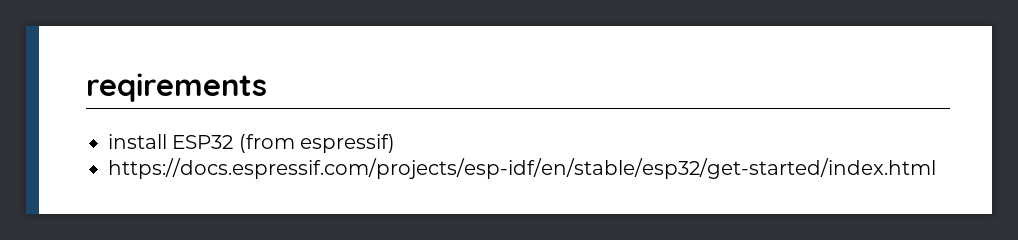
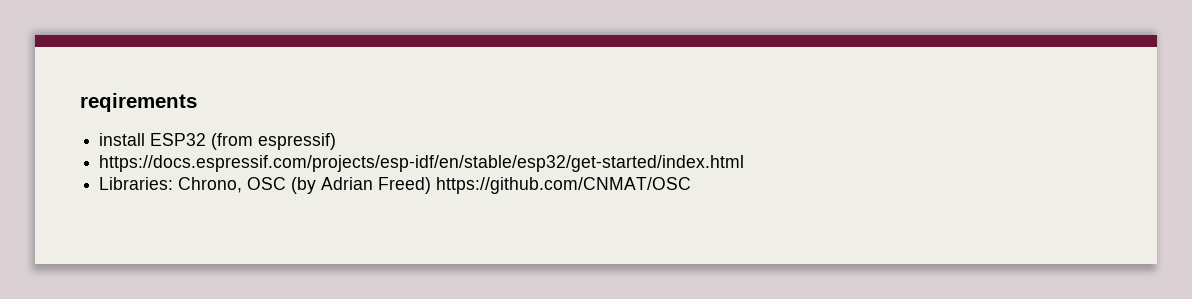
+ Libraries: Chrono, OSC (by Adrian Freed) https://github.com/CNMAT/OSC

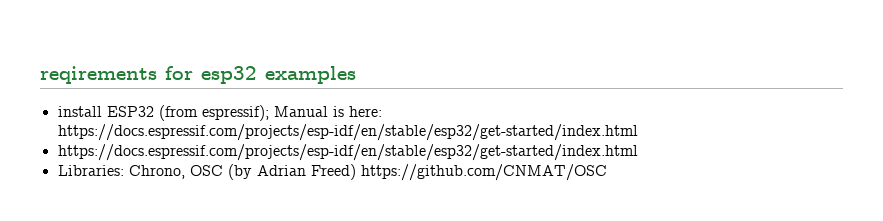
- reqirements
+ reqirements for esp32 examples
- install ESP32 (from espressif)
+ install ESP32 (from espressif); Manual is here: https://docs.espressif.com/projects/esp-idf/en/stable/esp32/get-started/index.html

